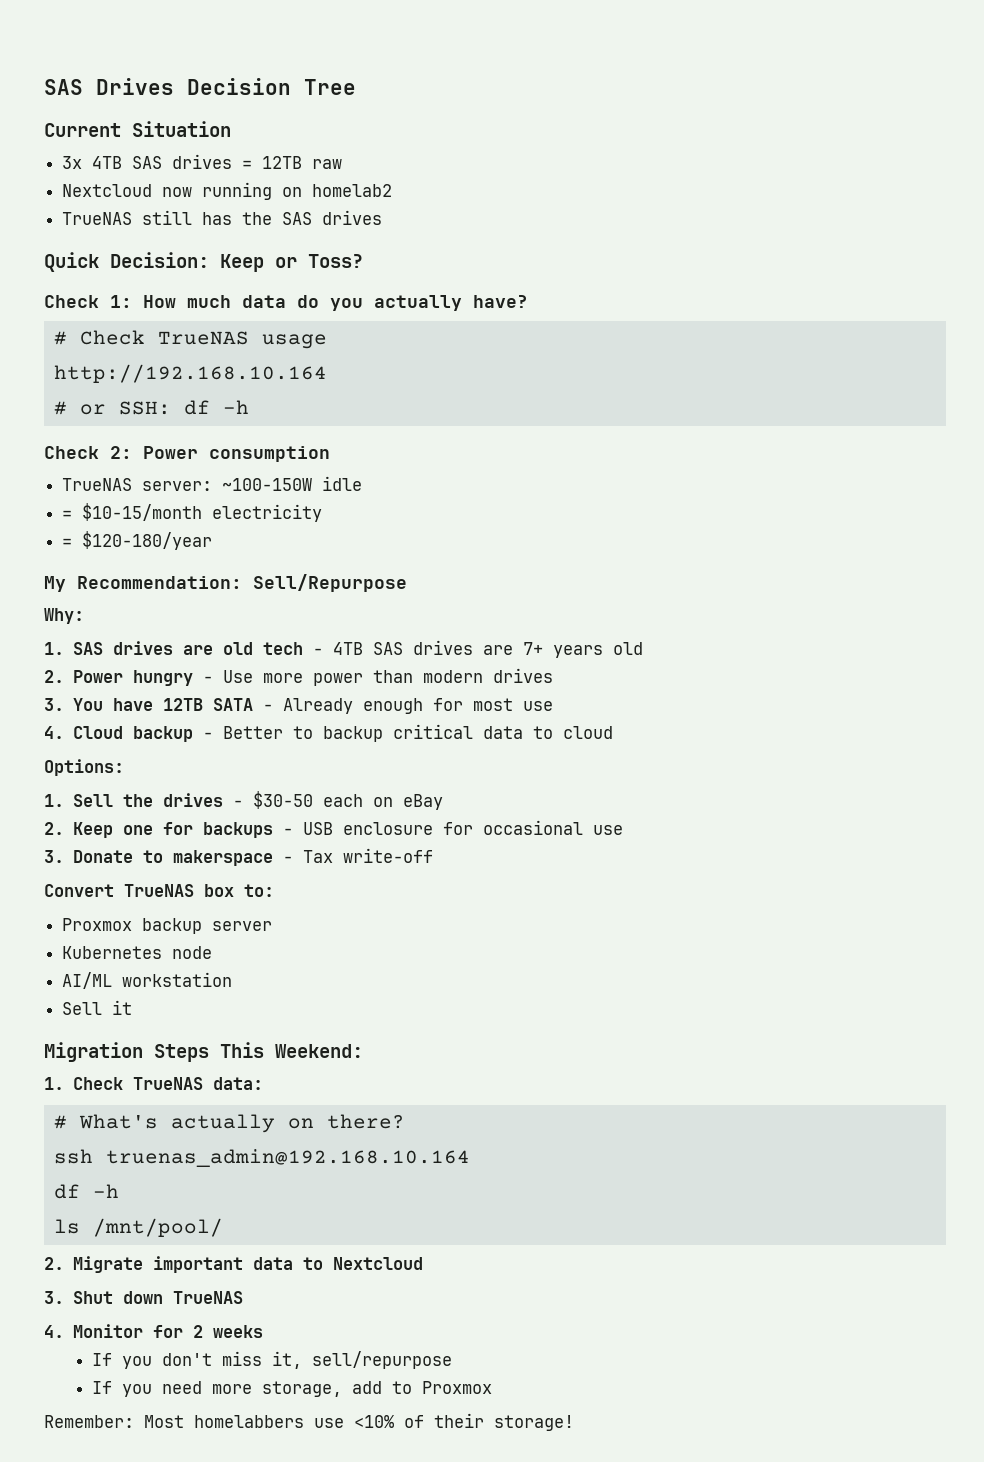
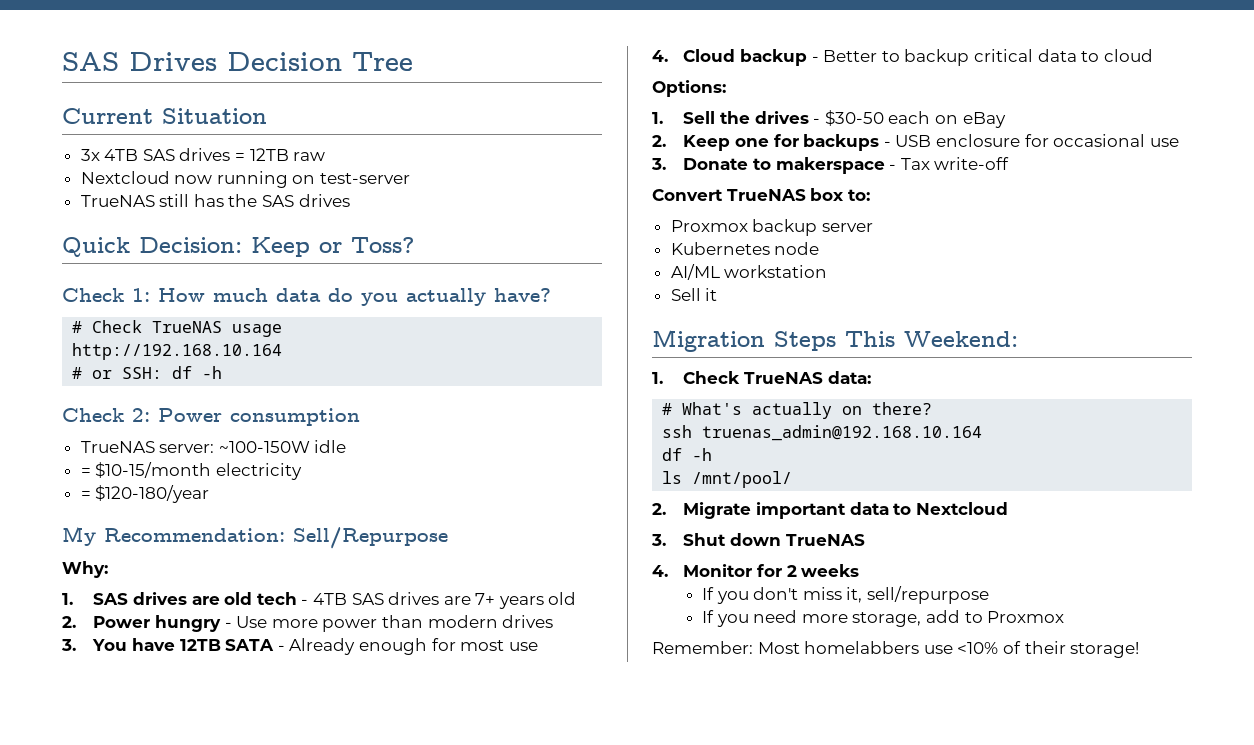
- Nextcloud now running on homelab2
+ Nextcloud now running on test-server

